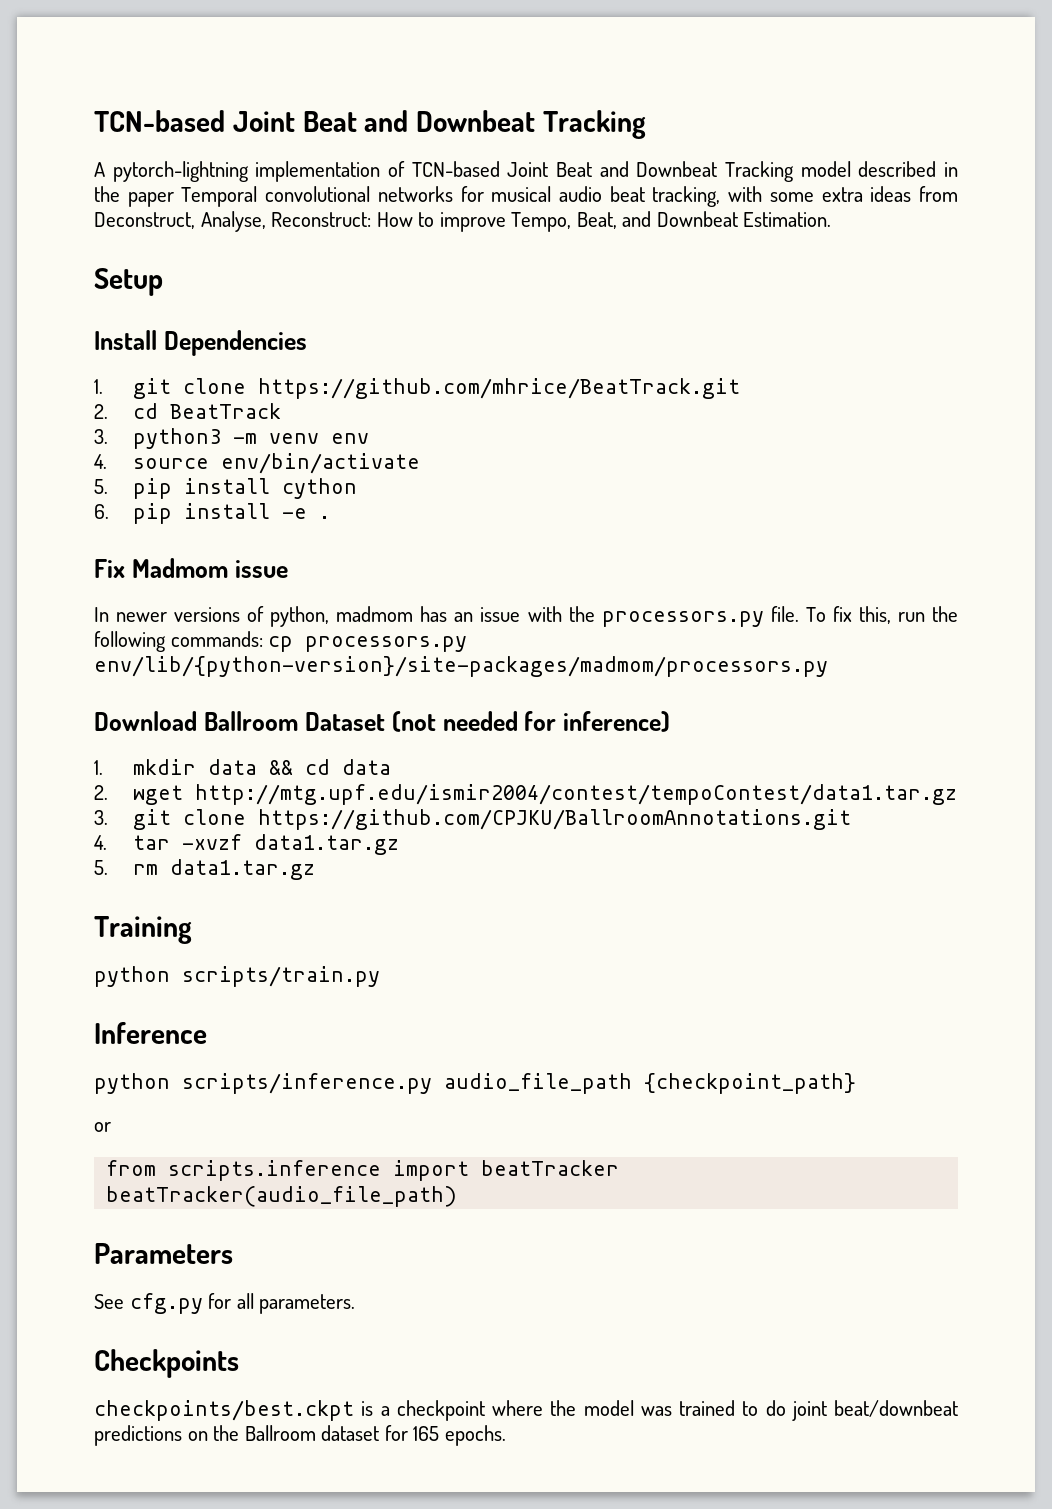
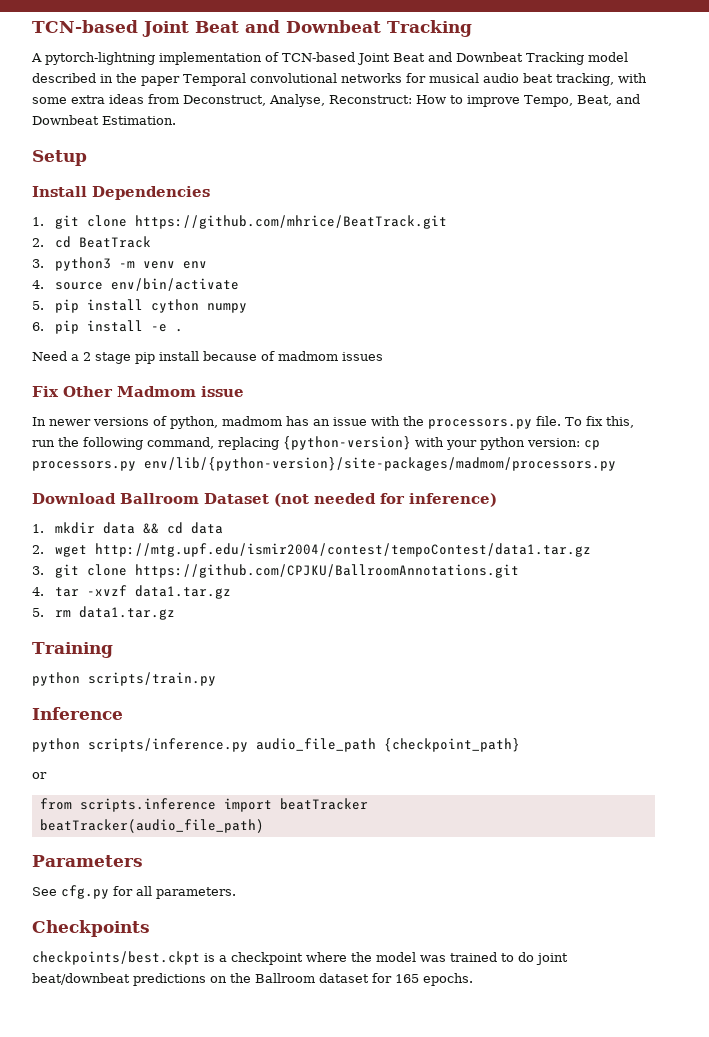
- 5. pip install cython
+ 5. pip install cython numpy
+ Need a 2 stage pip install because of madmom issues
- Fix Madmom issue
+ Fix Other Madmom issue
- To fix this, run the following commands: cp processors.py env/lib/{python-version}/site-packages/madmom/processors.py
+ To fix this, run the following command, replacing {python-version} with your python version: cp processors.py env/lib/{python-version}/site-packages/madmom/processors.py

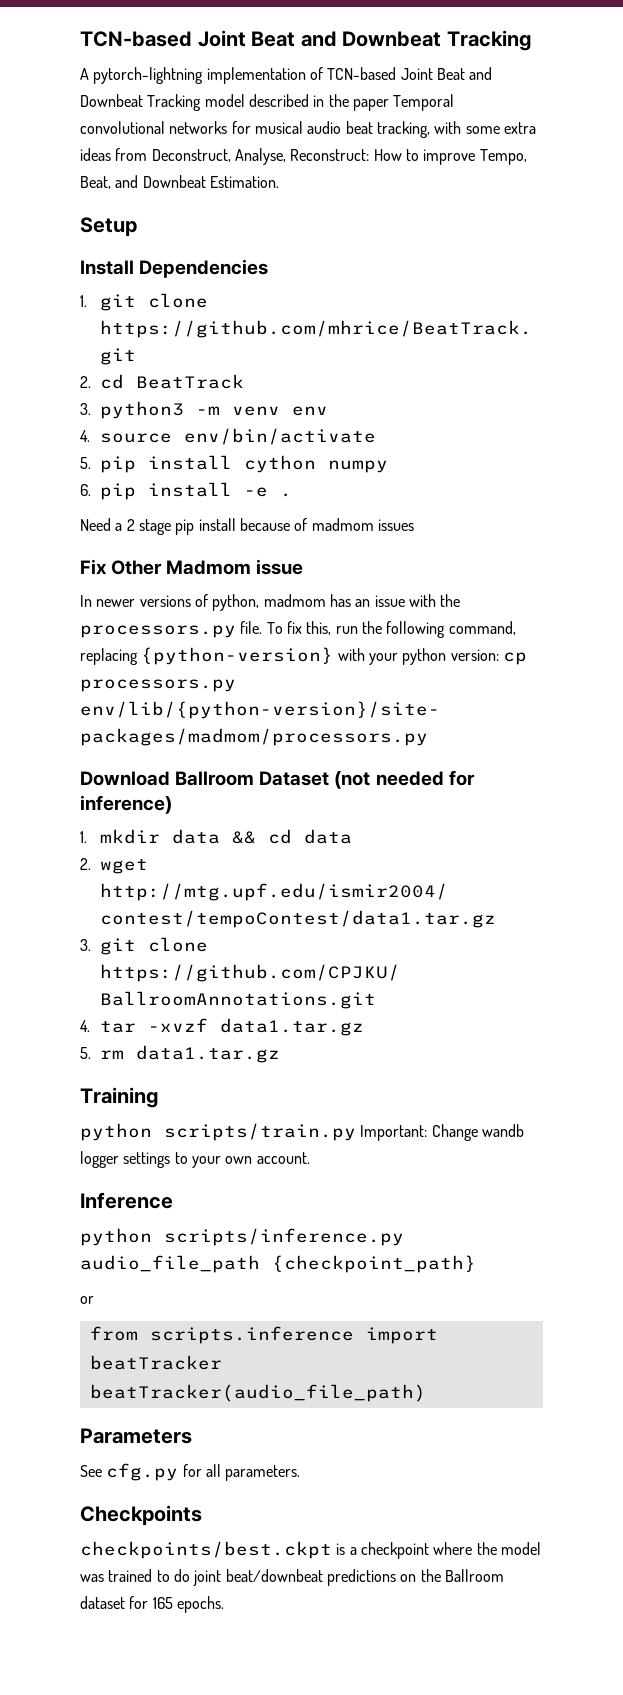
- python scripts/train.py
+ python scripts/train.py Important: Change wandb logger settings to your own account.

